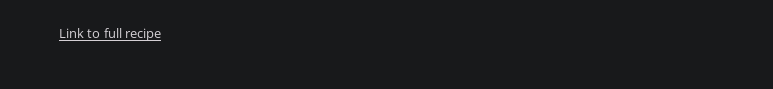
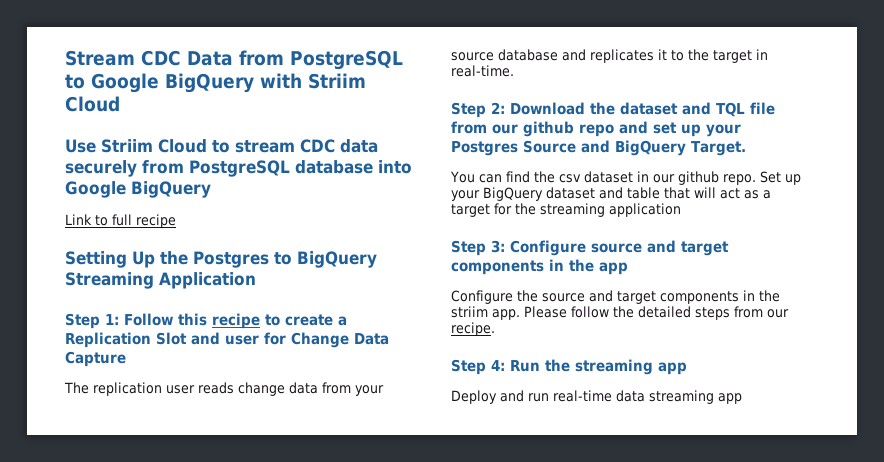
+ Stream CDC Data from PostgreSQL to Google BigQuery with Striim Cloud
+ Use Striim Cloud to stream CDC data securely from PostgreSQL database into Google BigQuery
  Link to full recipe
+ Setting Up the Postgres to BigQuery Streaming Application
+ Step 1: Follow this recipe to create a Replication Slot and user for Change Data Capture
+ The replication user reads change data from your source database and replicates it to the target in real-time.
+ Step 2: Download the dataset and TQL file from our github repo and set up your Postgres Source and BigQuery Target.
+ You can find the csv dataset in our github repo. Set up your BigQuery dataset and table that will act as a target for the streaming application
+ Step 3: Configure source and target components in the app
+ Configure the source and target components in the striim app. Please follow the detailed steps from our recipe.
+ Step 4: Run the streaming app
+ Deploy and run real-time data streaming app

